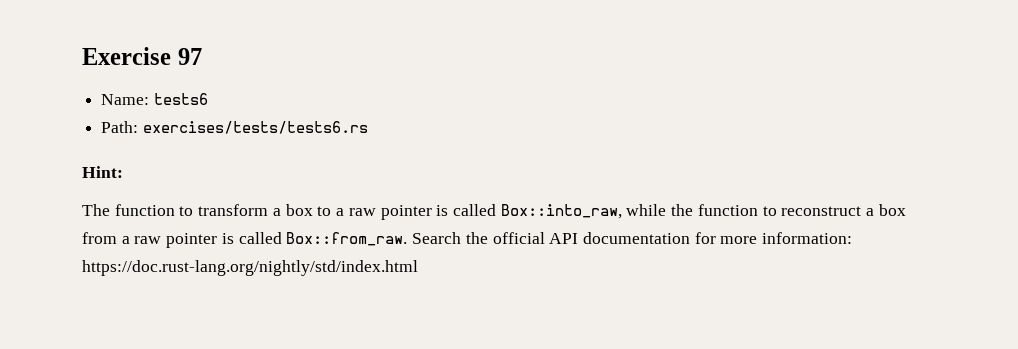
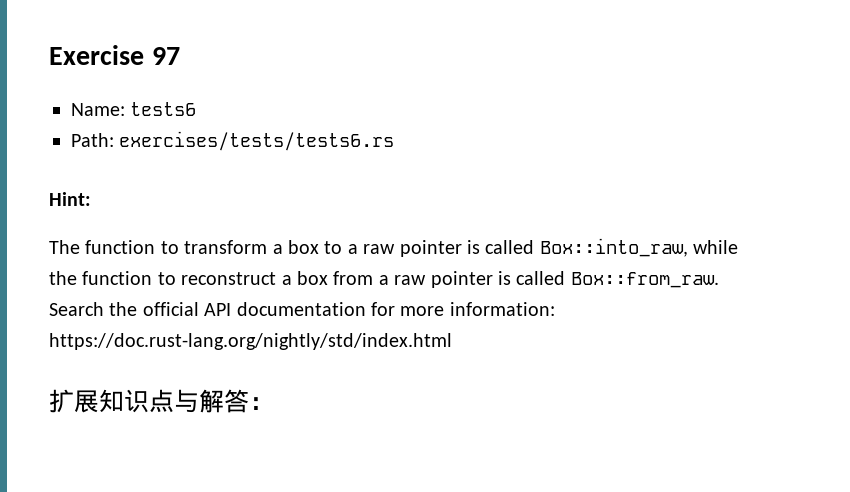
+ 扩展知识点与解答：

